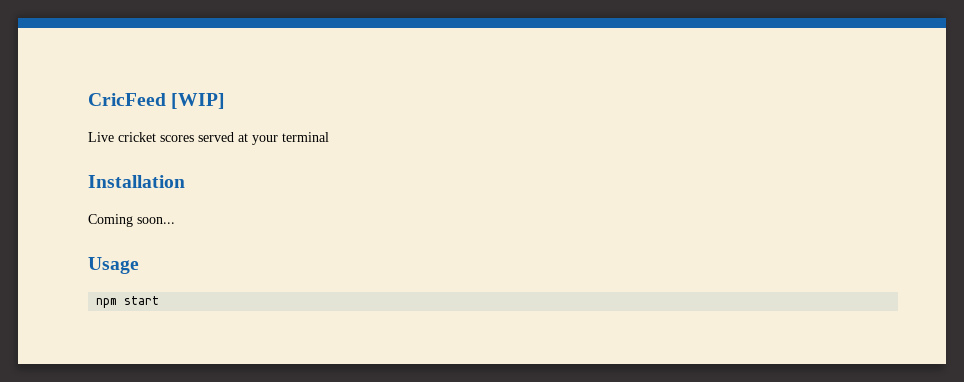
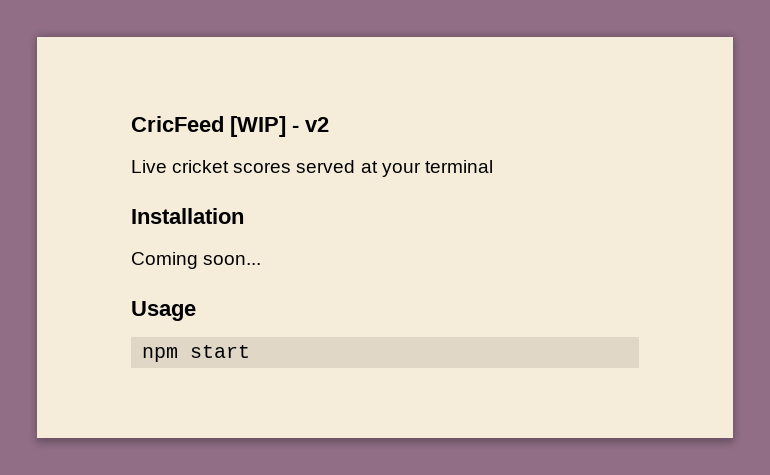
- CricFeed [WIP]
+ CricFeed [WIP] - v2

